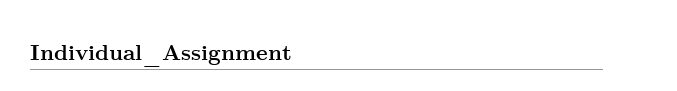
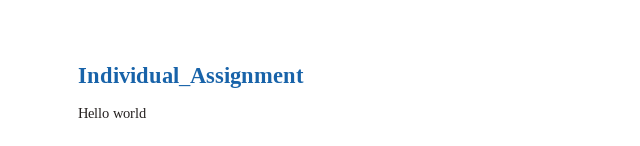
+ Hello world

